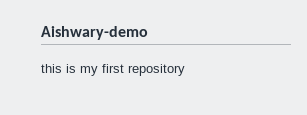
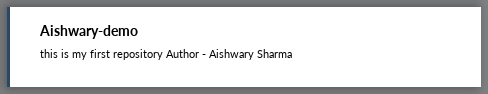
- this is my first repository
+ this is my first repository Author - Aishwary Sharma

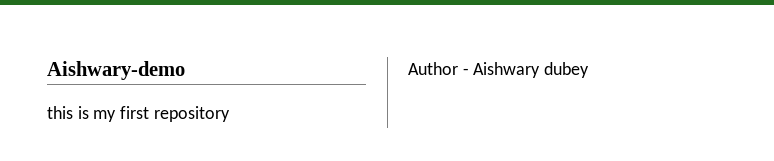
- this is my first repository Author - Aishwary Sharma
+ this is my first repository
+ Author - Aishwary dubey

